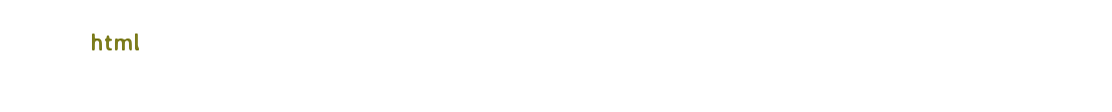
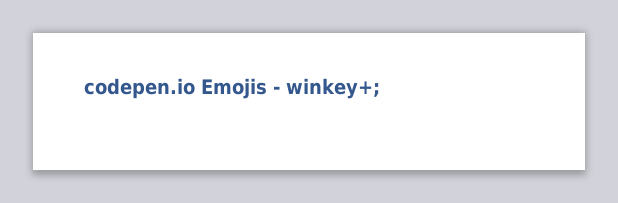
- html
+ codepen.io Emojis - winkey+;

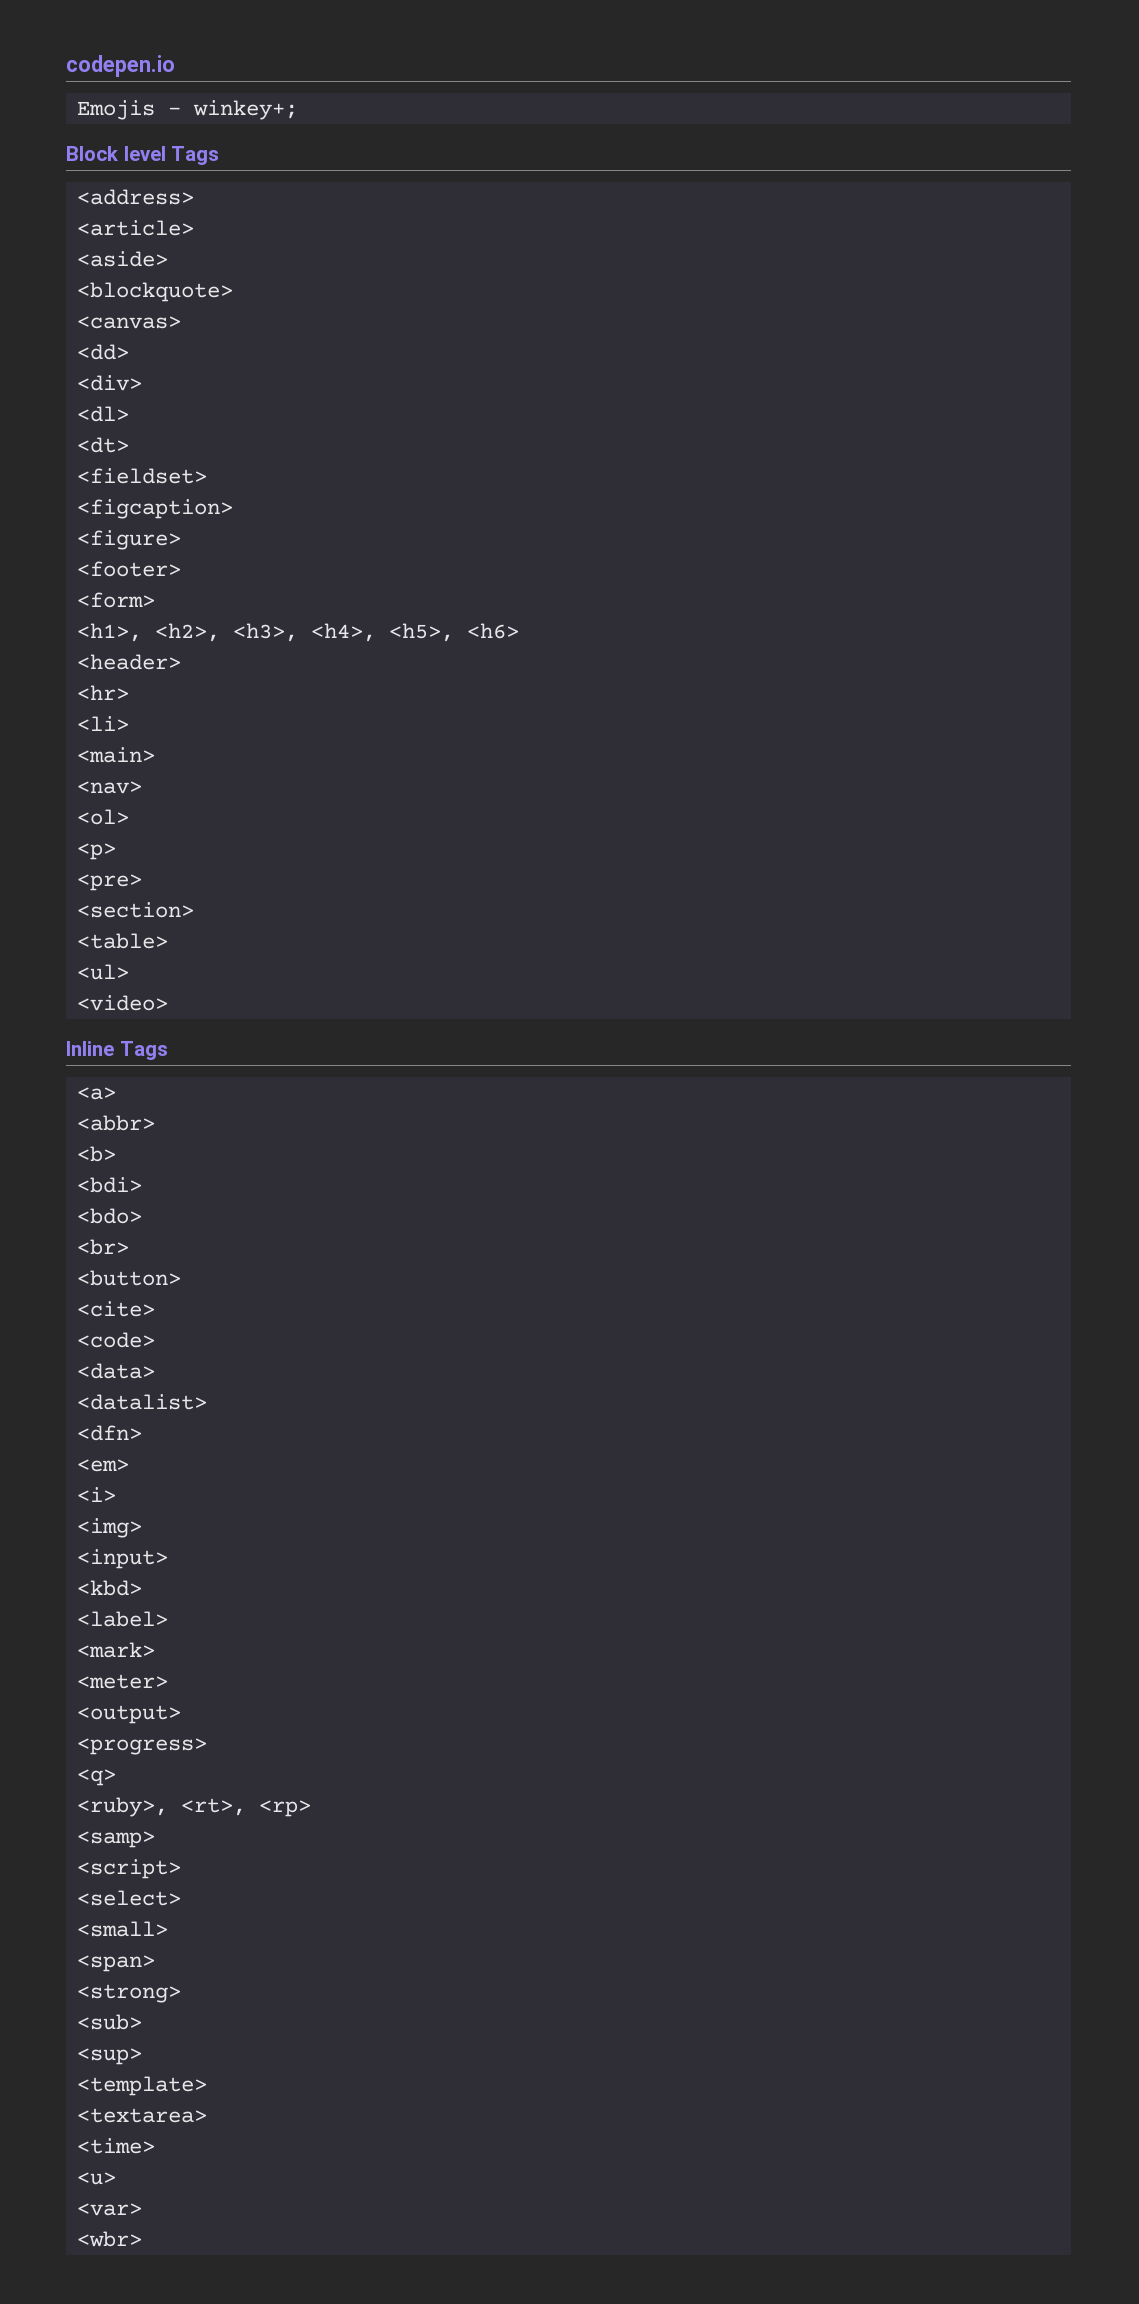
- codepen.io Emojis - winkey+;
+ codepen.io
+ Emojis - winkey+;
+ Block level Tags
+ <address>
+ <article>
+ <aside>
+ <blockquote>
+ <canvas>
+ <dd>
+ <div>
+ <dl>
+ <dt>
+ <fieldset>
+ <figcaption>
+ <figure>
+ <footer>
+ <form>
+ <h1>, <h2>, <h3>, <h4>, <h5>, <h6>
+ <header>
+ <hr>
+ <li>
+ <main>
+ <nav>
+ <ol>
+ <p>
+ <pre>
+ <section>
+ <table>
+ <ul>
+ <video>
+ Inline Tags
+ <a>
+ <abbr>
+ <b>
+ <bdi>
+ <bdo>
+ <br>
+ <button>
+ <cite>
+ <code>
+ <data>
+ <datalist>
+ <dfn>
+ <em>
+ <i>
+ <img>
+ <input>
+ <kbd>
+ <label>
+ <mark>
+ <meter>
+ <output>
+ <progress>
+ <q>
+ <ruby>, <rt>, <rp>
+ <samp>
+ <script>
+ <select>
+ <small>
+ <span>
+ <strong>
+ <sub>
+ <sup>
+ <template>
+ <textarea>
+ <time>
+ <u>
+ <var>
+ <wbr>

